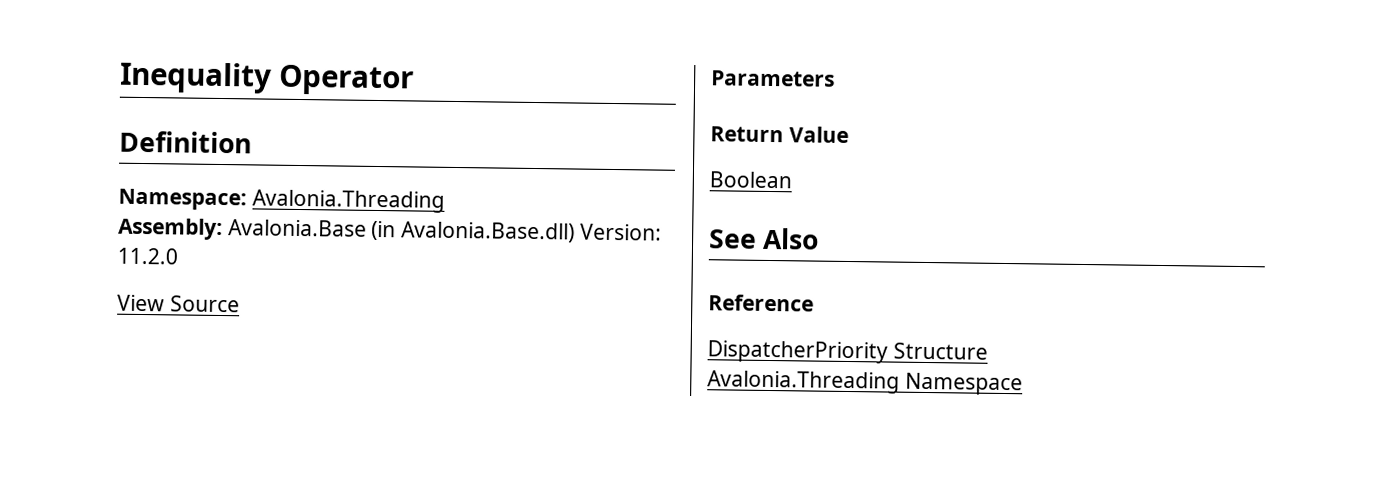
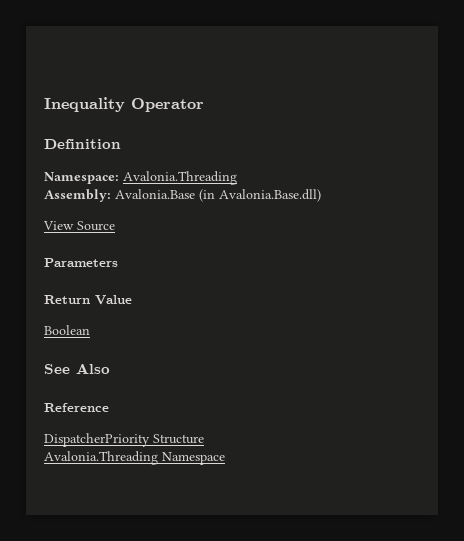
- Assembly: Avalonia.Base (in Avalonia.Base.dll) Version: 11.2.0
+ Assembly: Avalonia.Base (in Avalonia.Base.dll)

